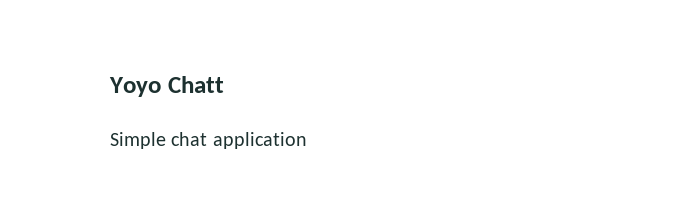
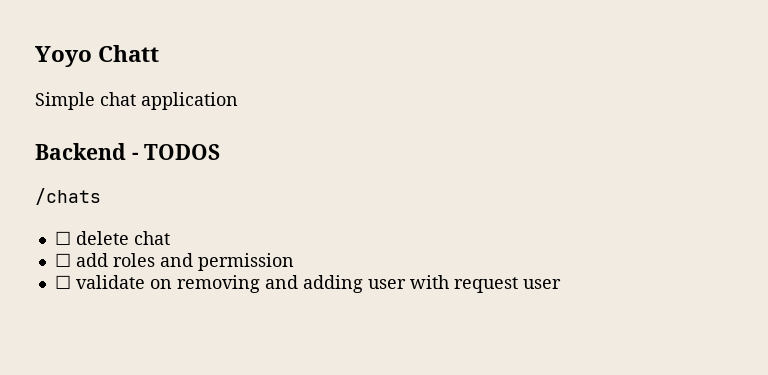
+ Backend - TODOS
+ /chats
+ ☐ delete chat
+ ☐ add roles and permission
+ ☐ validate on removing and adding user with request user

